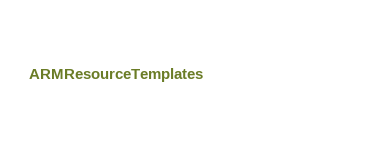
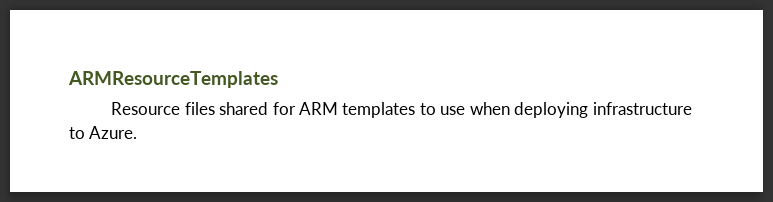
+ Resource files shared for ARM templates to use when deploying infrastructure to Azure.

